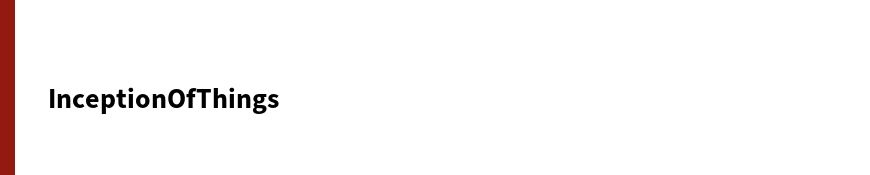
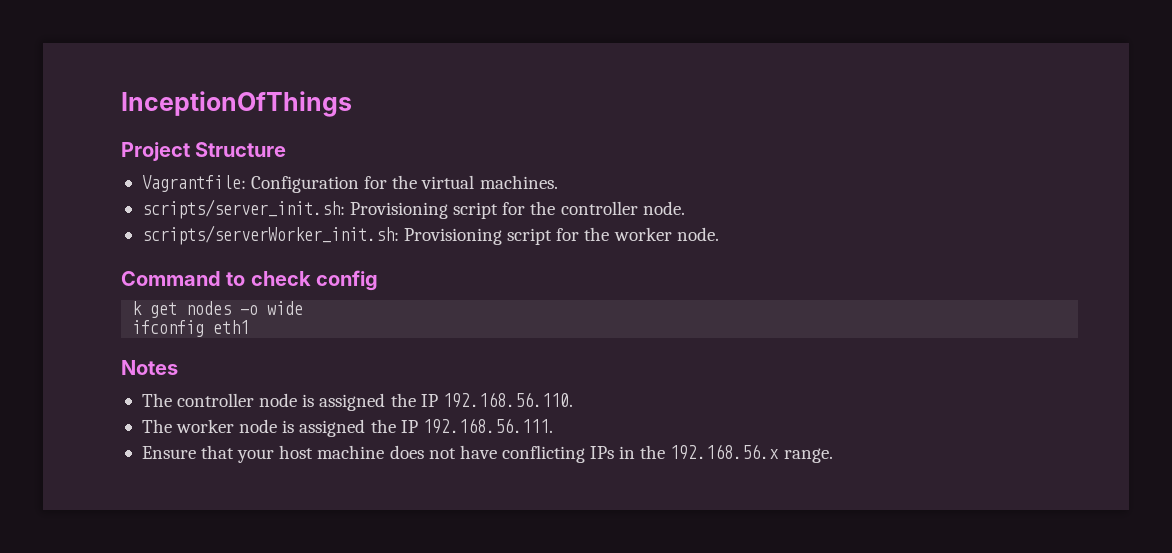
+ Project Structure
+ Vagrantfile: Configuration for the virtual machines.
+ scripts/server_init.sh: Provisioning script for the controller node.
+ scripts/serverWorker_init.sh: Provisioning script for the worker node.
+ Command to check config
+ k get nodes -o wide
+ ifconfig eth1
+ Notes
+ The controller node is assigned the IP 192.168.56.110.
+ The worker node is assigned the IP 192.168.56.111.
+ Ensure that your host machine does not have conflicting IPs in the 192.168.56.x range.

